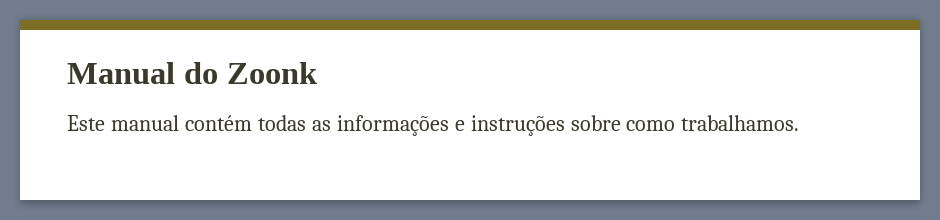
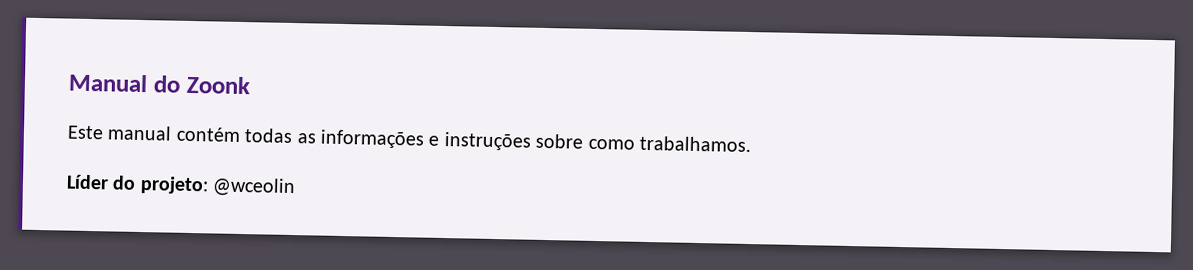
+ Líder do projeto: @wceolin

